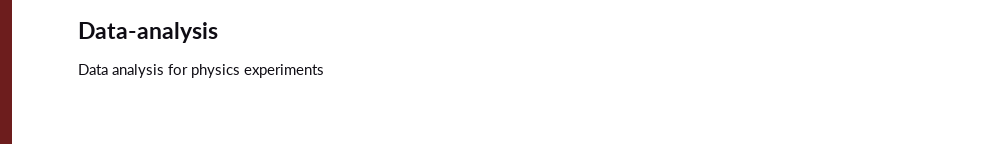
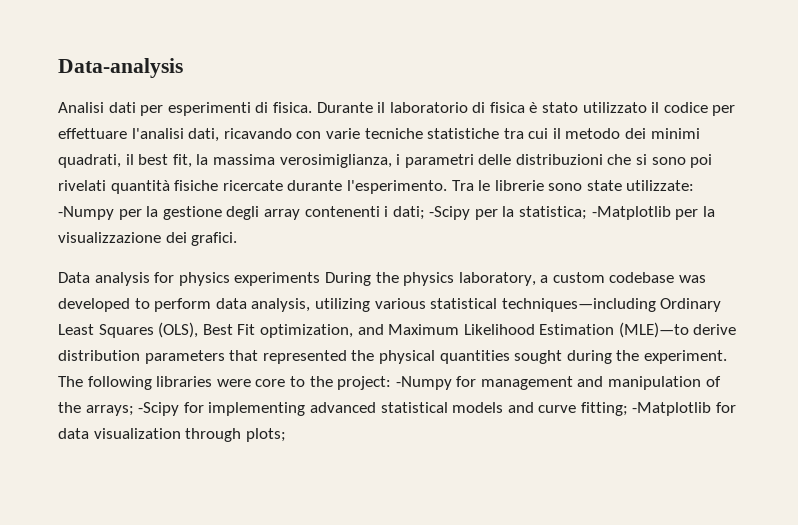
+ Analisi dati per esperimenti di fisica. Durante il laboratorio di fisica è stato utilizzato il codice per effettuare l'analisi dati, ricavando con varie tecniche statistiche tra cui il metodo dei minimi quadrati, il best fit, la massima verosimiglianza, i parametri delle distribuzioni che si sono poi rivelati quantità fisiche ricercate durante l'esperimento. Tra le librerie sono state utilizzate: -Numpy per la gestione degli array contenenti i dati; -Scipy per la statistica; -Matplotlib per la visualizzazione dei grafici.
- Data analysis for physics experiments
+ Data analysis for physics experiments During the physics laboratory, a custom codebase was developed to perform data analysis, utilizing various statistical techniques—including Ordinary Least Squares (OLS), Best Fit optimization, and Maximum Likelihood Estimation (MLE)—to derive distribution parameters that represented the physical quantities sought during the experiment. The following libraries were core to the project: -Numpy for management and manipulation of the arrays; -Scipy for implementing advanced statistical models and curve fitting; -Matplotlib for data visualization through plots;

